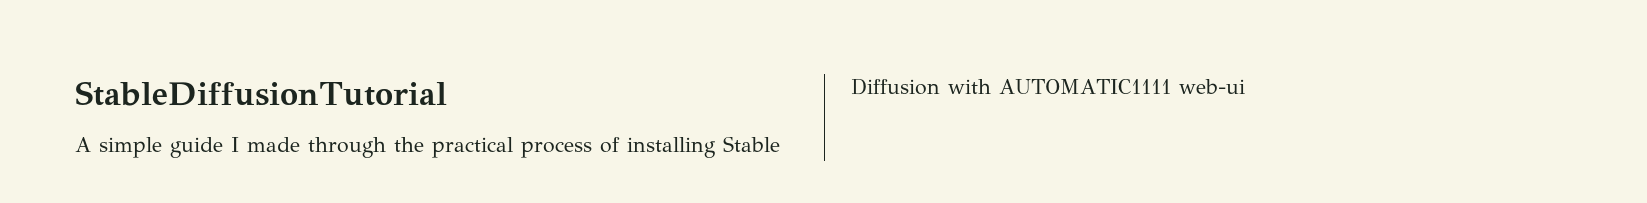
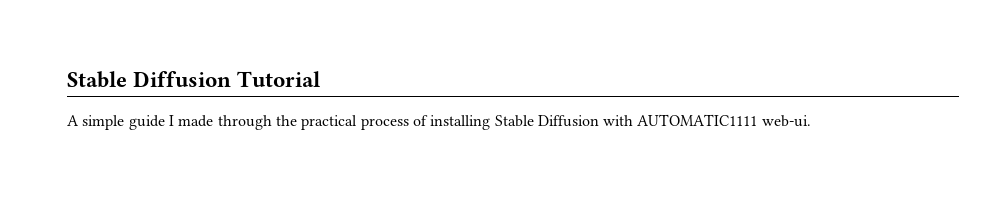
- StableDiffusionTutorial
+ Stable Diffusion Tutorial
- A simple guide I made through the practical process of installing Stable Diffusion with AUTOMATIC1111 web-ui
+ A simple guide I made through the practical process of installing Stable Diffusion with AUTOMATIC1111 web-ui.

